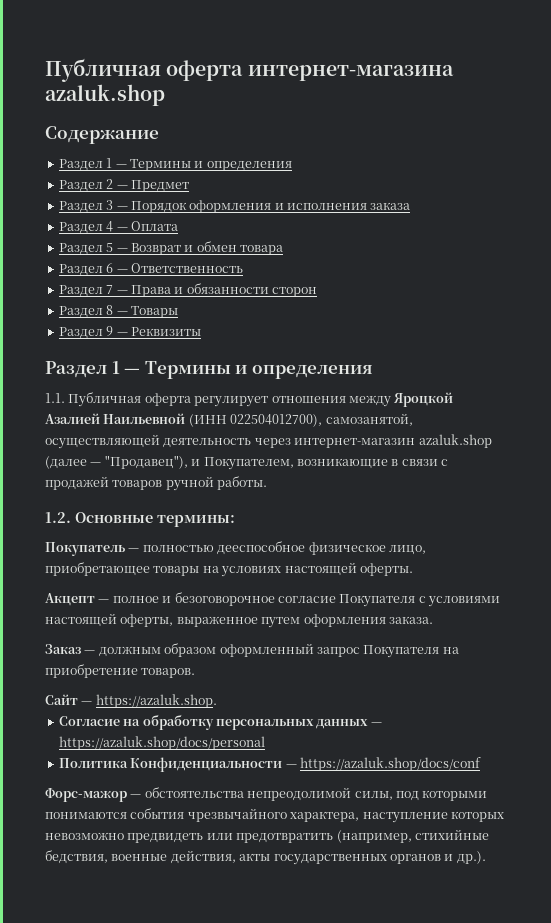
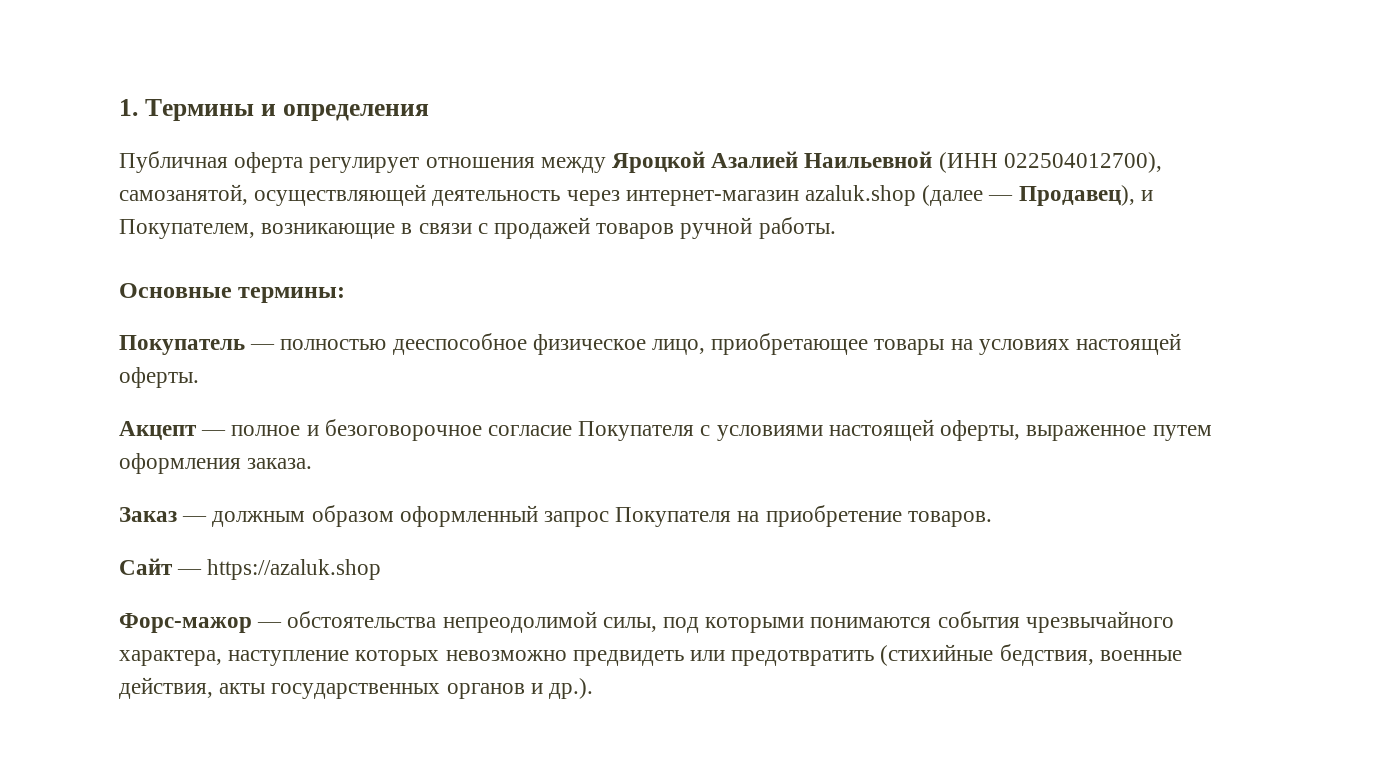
- Публичная оферта интернет-магазина azaluk.shop
- Содержание
- Раздел 1 — Термины и определения
- Раздел 2 — Предмет
- Раздел 3 — Порядок оформления и исполнения заказа
- Раздел 4 — Оплата
- Раздел 5 — Возврат и обмен товара
- Раздел 6 — Ответственность
- Раздел 7 — Права и обязанности сторон
- Раздел 8 — Товары
- Раздел 9 — Реквизиты
- Раздел 1 — Термины и определения
- 1.1. Публичная оферта регулирует отношения между Яроцкой Азалией Наильевной (ИНН 022504012700), самозанятой, осуществляющей деятельность через интернет-магазин azaluk.shop (далее — "Продавец"), и Покупателем, возникающие в связи с продажей товаров ручной работы.
+ 1. Термины и определения
+ Публичная оферта регулирует отношения между Яроцкой Азалией Наильевной (ИНН 022504012700), самозанятой, осуществляющей деятельность через интернет-магазин azaluk.shop (далее — Продавец), и Покупателем, возникающие в связи с продажей товаров ручной работы.
- 1.2. Основные термины:
+ Основные термины:
- Сайт — https://azaluk.shop.
- Согласие на обработку персональных данных — https://azaluk.shop/docs/personal
- Политика Конфиденциальности — https://azaluk.shop/docs/conf
+ Сайт — https://azaluk.shop
- Форс-мажор — обстоятельства непреодолимой силы, под которыми понимаются события чрезвычайного характера, наступление которых невозможно предвидеть или предотвратить (например, стихийные бедствия, военные действия, акты государственных органов и др.).
+ Форс-мажор — обстоятельства непреодолимой силы, под которыми понимаются события чрезвычайного характера, наступление которых невозможно предвидеть или предотвратить (стихийные бедствия, военные действия, акты государственных органов и др.).

